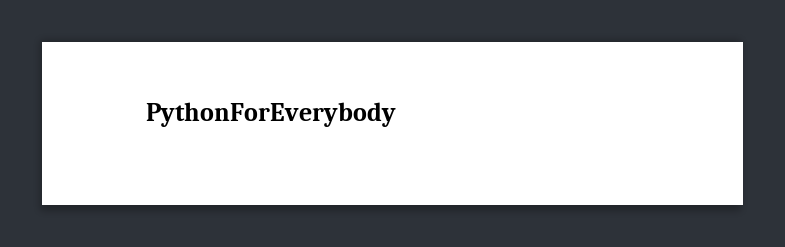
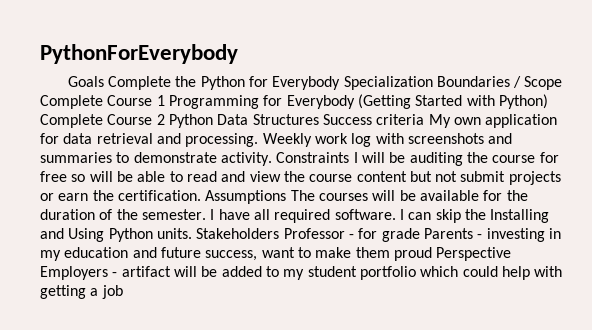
+ Goals Complete the Python for Everybody Specialization Boundaries / Scope Complete Course 1 Programming for Everybody (Getting Started with Python) Complete Course 2 Python Data Structures Success criteria My own application for data retrieval and processing. Weekly work log with screenshots and summaries to demonstrate activity. Constraints I will be auditing the course for free so will be able to read and view the course content but not submit projects or earn the certification. Assumptions The courses will be available for the duration of the semester. I have all required software. I can skip the Installing and Using Python units. Stakeholders Professor - for grade Parents - investing in my education and future success, want to make them proud Perspective Employers - artifact will be added to my student portfolio which could help with getting a job

